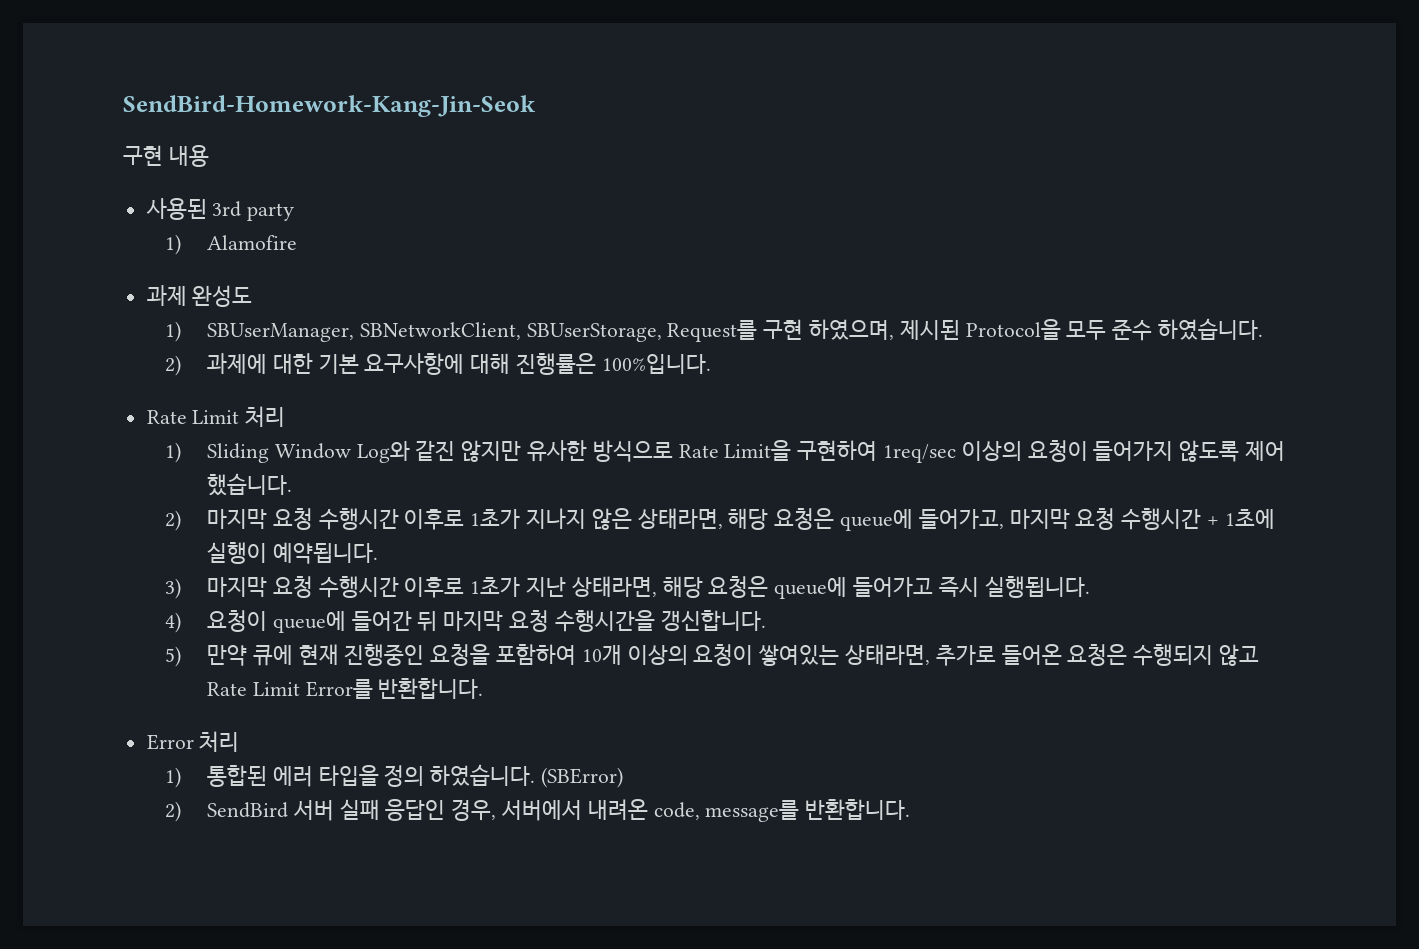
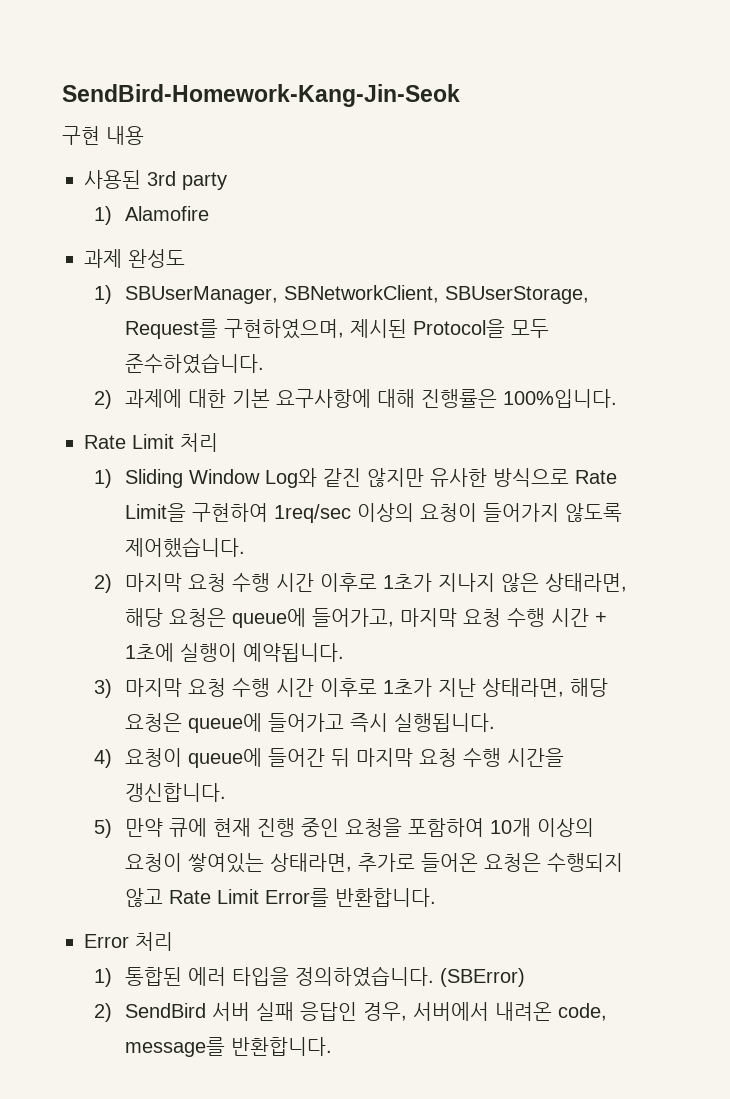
- 1) SBUserManager, SBNetworkClient, SBUserStorage, Request를 구현 하였으며, 제시된 Protocol을 모두 준수 하였습니다.
+ 1) SBUserManager, SBNetworkClient, SBUserStorage, Request를 구현하였으며, 제시된 Protocol을 모두 준수하였습니다.
- 1) Sliding Window Log와 같진 않지만 유사한 방식으로 Rate Limit을 구현하여 1req/sec 이상의 요청이 들어가지 않도록 제어 했습니다.
+ 1) Sliding Window Log와 같진 않지만 유사한 방식으로 Rate Limit을 구현하여 1req/sec 이상의 요청이 들어가지 않도록 제어했습니다.
- 2) 마지막 요청 수행시간 이후로 1초가 지나지 않은 상태라면, 해당 요청은 queue에 들어가고, 마지막 요청 수행시간 + 1초에 실행이 예약됩니다.
+ 2) 마지막 요청 수행 시간 이후로 1초가 지나지 않은 상태라면, 해당 요청은 queue에 들어가고, 마지막 요청 수행 시간 + 1초에 실행이 예약됩니다.
- 3) 마지막 요청 수행시간 이후로 1초가 지난 상태라면, 해당 요청은 queue에 들어가고 즉시 실행됩니다.
+ 3) 마지막 요청 수행 시간 이후로 1초가 지난 상태라면, 해당 요청은 queue에 들어가고 즉시 실행됩니다.
- 4) 요청이 queue에 들어간 뒤 마지막 요청 수행시간을 갱신합니다.
+ 4) 요청이 queue에 들어간 뒤 마지막 요청 수행 시간을 갱신합니다.
- 5) 만약 큐에 현재 진행중인 요청을 포함하여 10개 이상의 요청이 쌓여있는 상태라면, 추가로 들어온 요청은 수행되지 않고 Rate Limit Error를 반환합니다.
+ 5) 만약 큐에 현재 진행 중인 요청을 포함하여 10개 이상의 요청이 쌓여있는 상태라면, 추가로 들어온 요청은 수행되지 않고 Rate Limit Error를 반환합니다.
- 1) 통합된 에러 타입을 정의 하였습니다.
+ 1) 통합된 에러 타입을 정의하였습니다.

